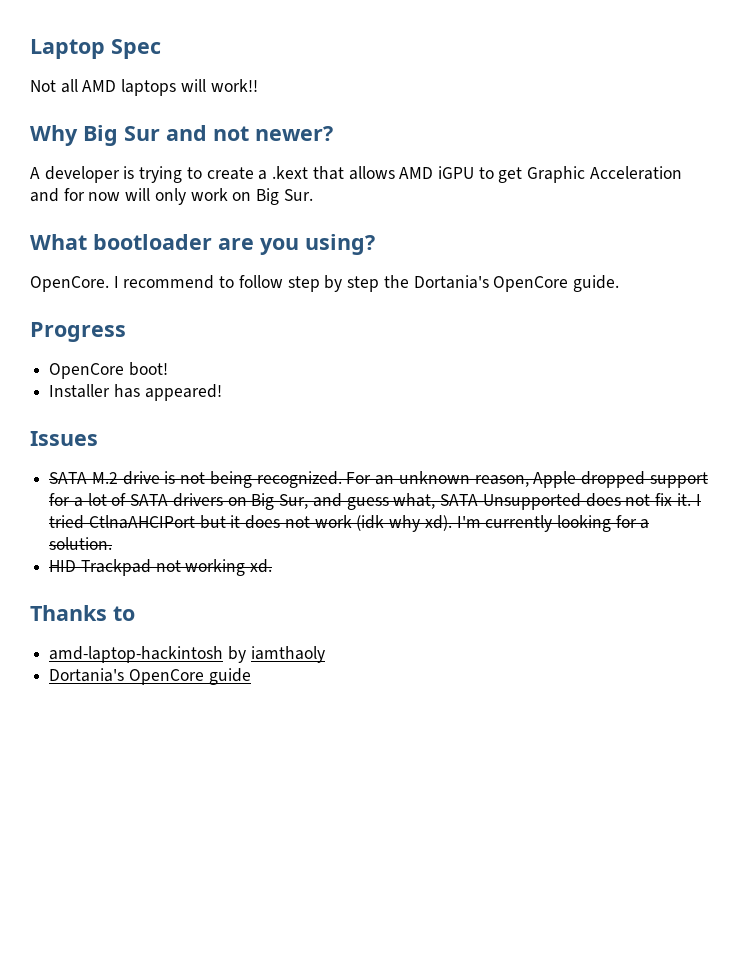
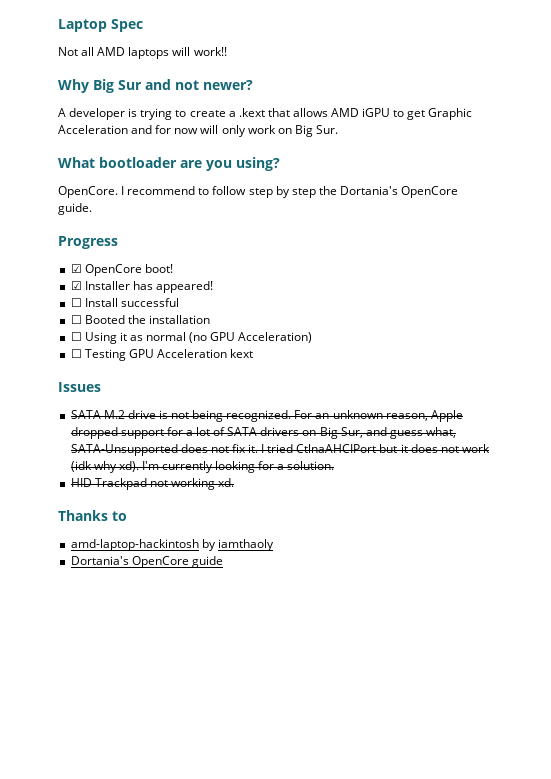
- OpenCore boot!
+ ☑ OpenCore boot!
- Installer has appeared!
+ ☑ Installer has appeared!
+ ☐ Install successful
+ ☐ Booted the installation
+ ☐ Using it as normal (no GPU Acceleration)
+ ☐ Testing GPU Acceleration kext

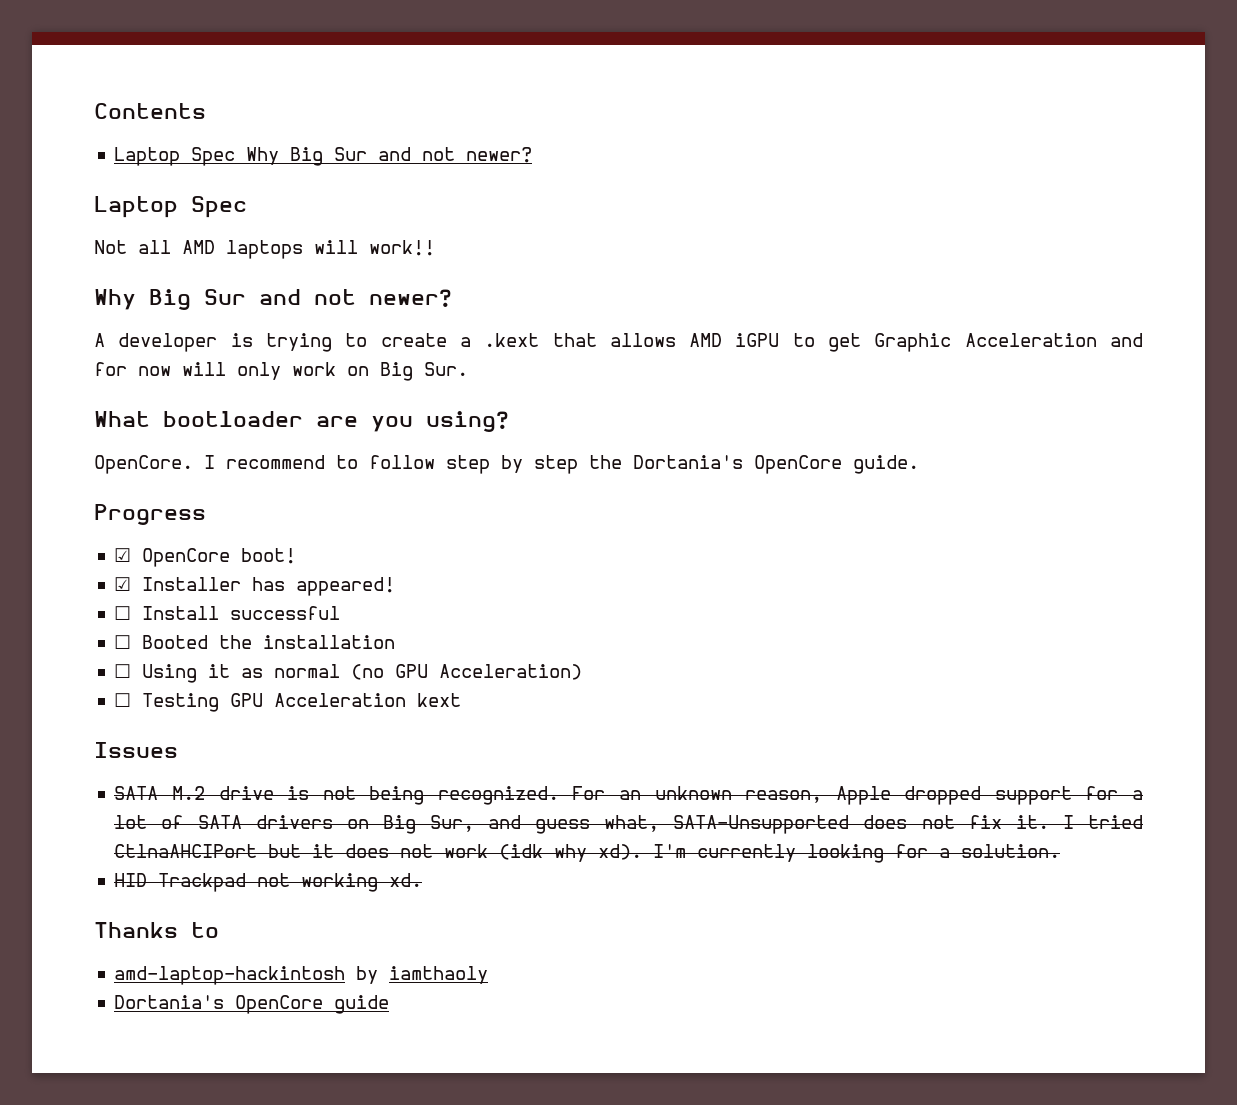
+ Contents
+ Laptop Spec Why Big Sur and not newer?

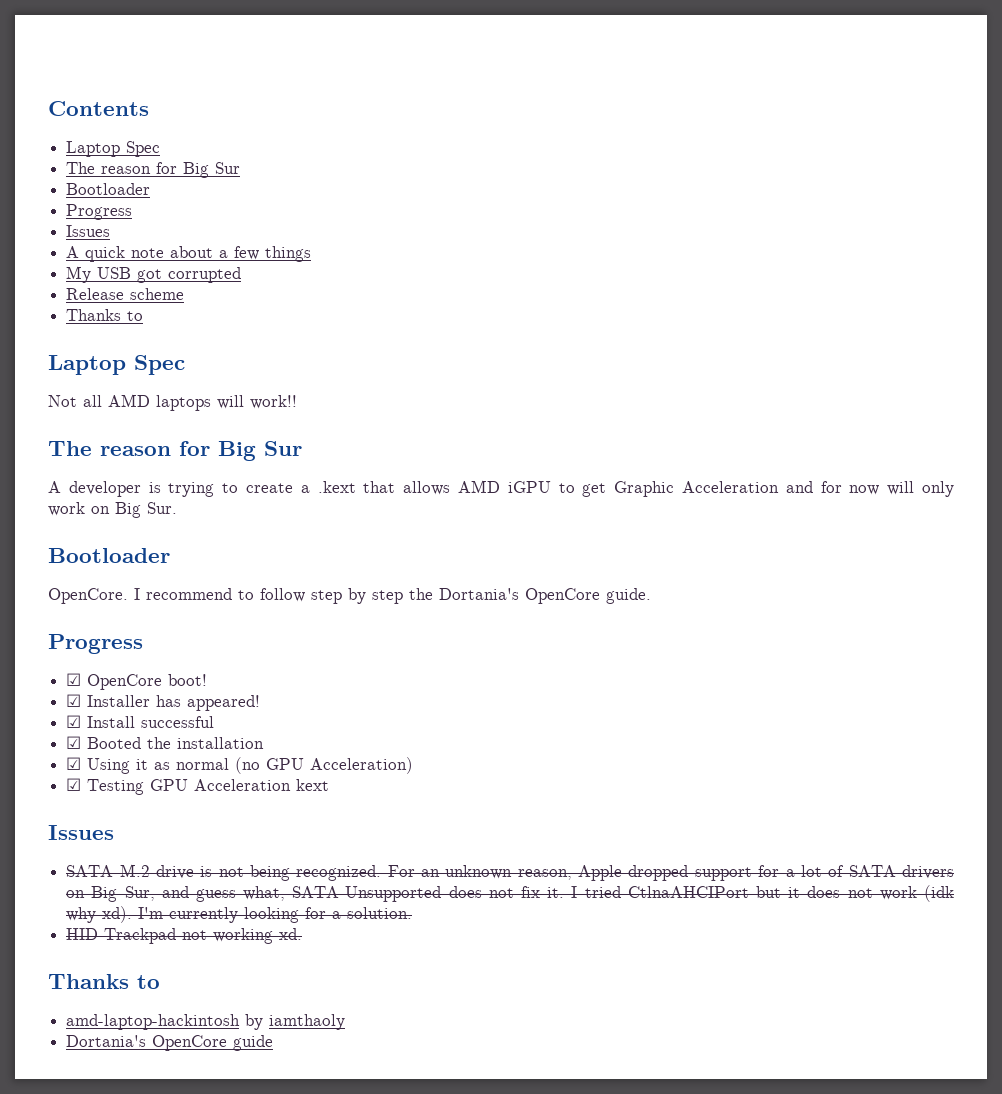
  Contents
- Laptop Spec Why Big Sur and not newer?
+ Laptop Spec
+ The reason for Big Sur
+ Bootloader
+ Progress
+ Issues
+ A quick note about a few things
+ My USB got corrupted
+ Release scheme
+ Thanks to
  Not all AMD laptops will work!!
- Why Big Sur and not newer?
+ The reason for Big Sur
  A developer is trying to create a .kext that allows AMD iGPU to get Graphic Acceleration and for now will only work on Big Sur.
- What bootloader are you using?
+ Bootloader
- ☐ Install successful
+ ☑ Install successful
- ☐ Booted the installation
+ ☑ Booted the installation
- ☐ Using it as normal (no GPU Acceleration)
+ ☑ Using it as normal (no GPU Acceleration)
- ☐ Testing GPU Acceleration kext
+ ☑ Testing GPU Acceleration kext

